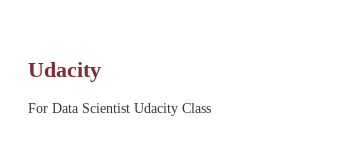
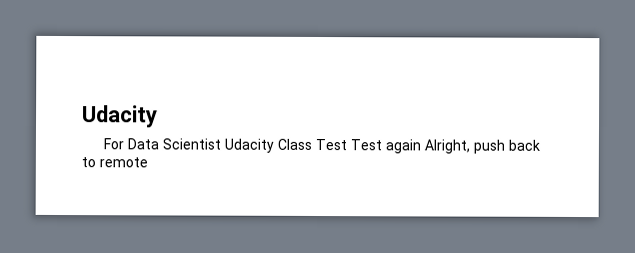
- For Data Scientist Udacity Class
+ For Data Scientist Udacity Class Test Test again Alright, push back to remote

